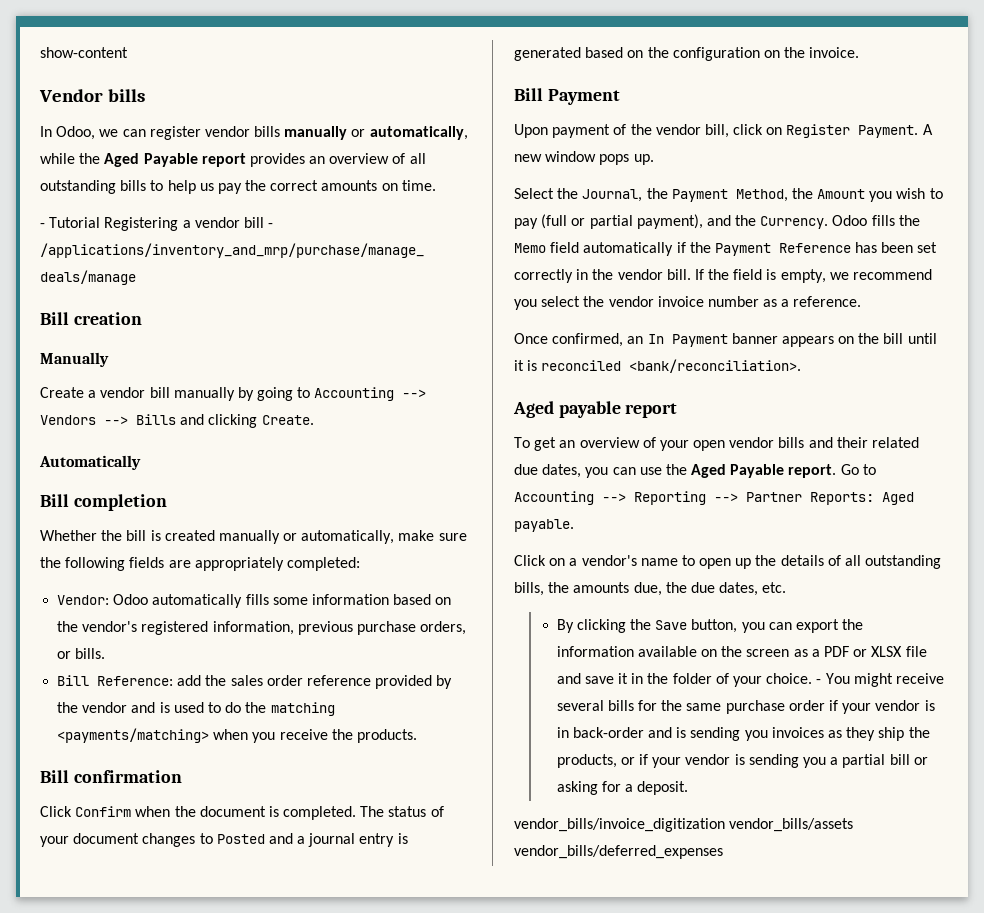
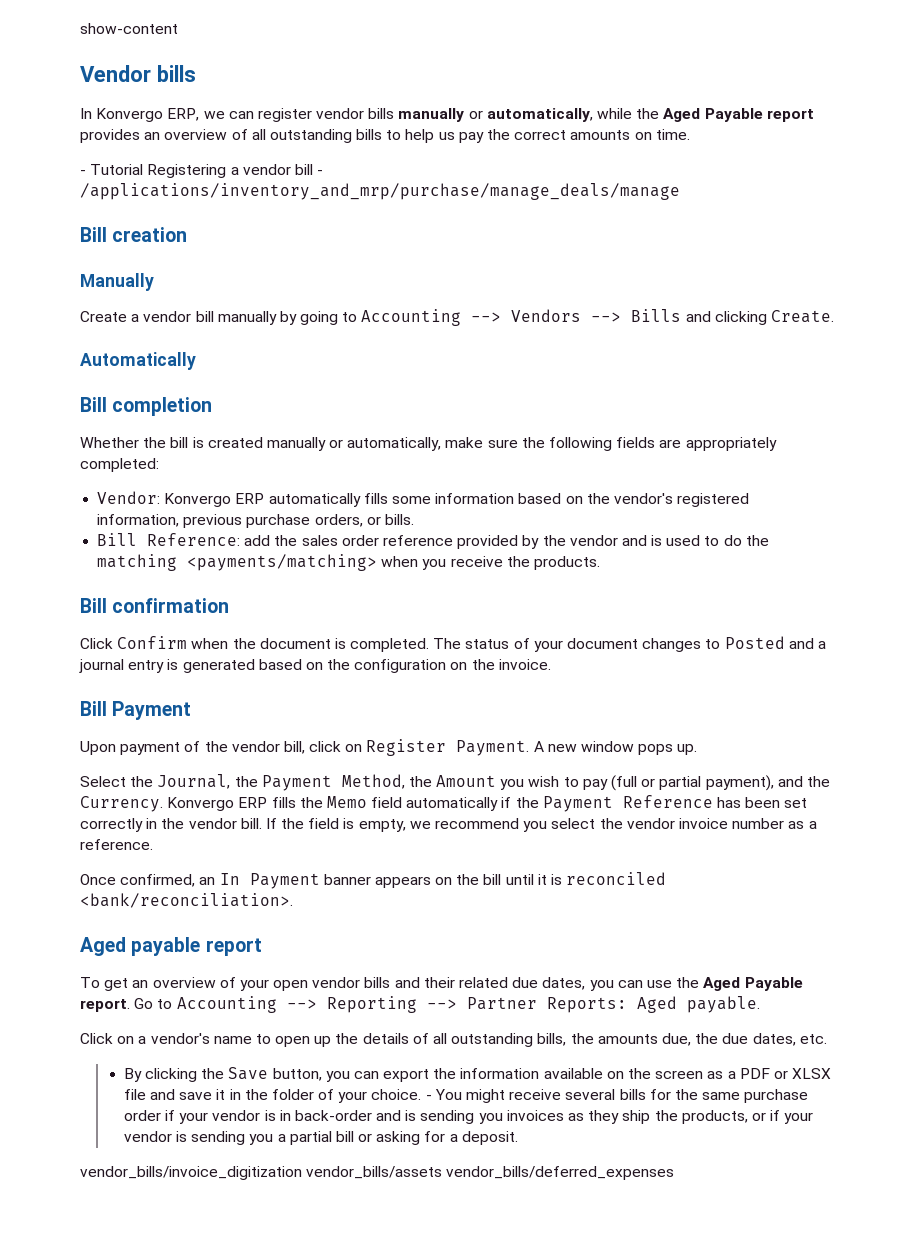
- In Odoo, we can register vendor bills manually or automatically, while the Aged Payable report provides an overview of all outstanding bills to help us pay the correct amounts on time.
+ In Konvergo ERP, we can register vendor bills manually or automatically, while the Aged Payable report provides an overview of all outstanding bills to help us pay the correct amounts on time.
- Vendor: Odoo automatically fills some information based on the vendor's registered information, previous purchase orders, or bills.
+ Vendor: Konvergo ERP automatically fills some information based on the vendor's registered information, previous purchase orders, or bills.
- Odoo fills the Memo field automatically if the Payment Reference has been set correctly in the vendor bill.
+ Konvergo ERP fills the Memo field automatically if the Payment Reference has been set correctly in the vendor bill.

